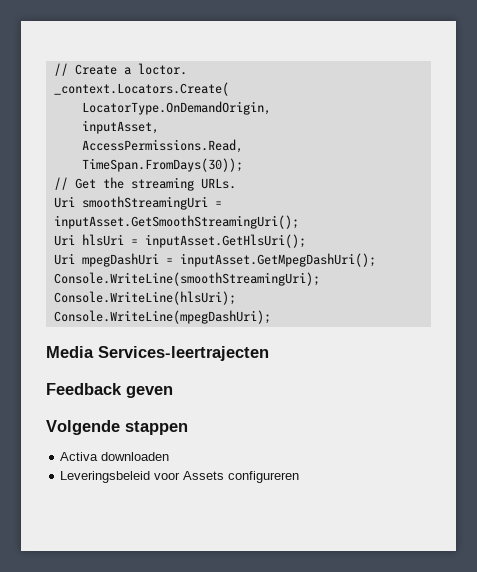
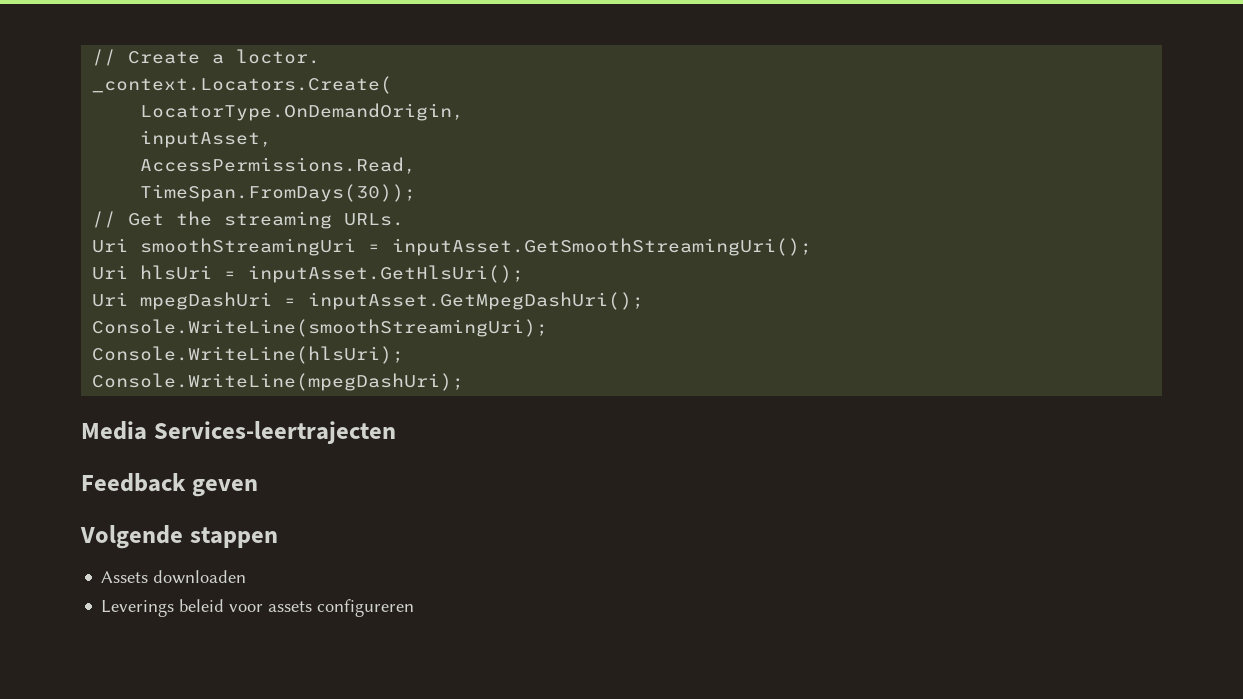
- Activa downloaden
+ Assets downloaden
- Leveringsbeleid voor Assets configureren
+ Leverings beleid voor assets configureren

